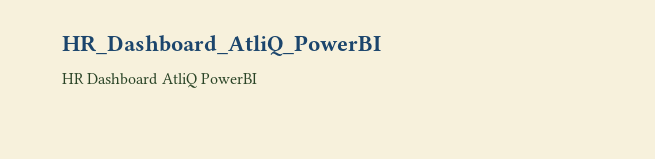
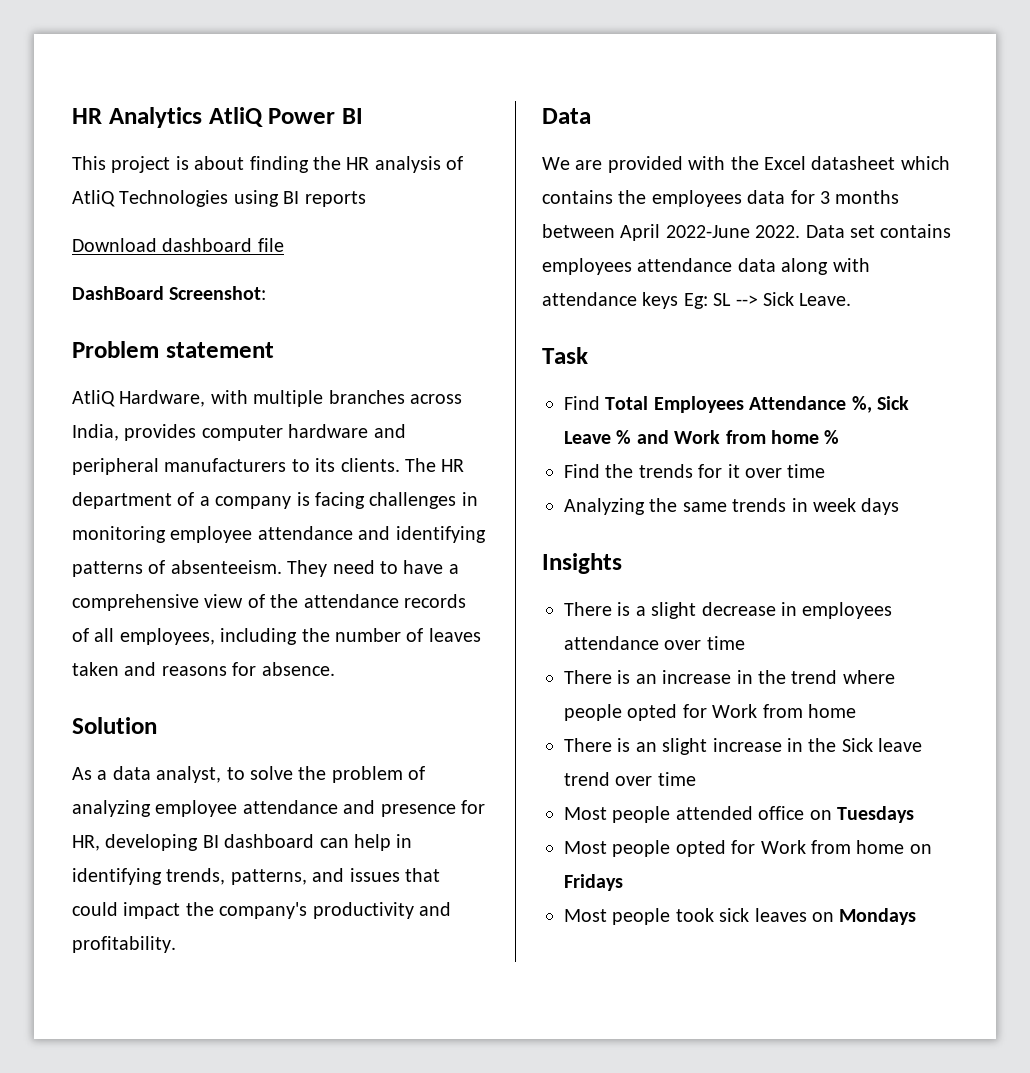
- HR_Dashboard_AtliQ_PowerBI
- HR Dashboard AtliQ PowerBI
+ HR Analytics AtliQ Power BI
+ This project is about finding the HR analysis of AtliQ Technologies using BI reports
+ Download dashboard file
+ DashBoard Screenshot:
+ Problem statement
+ AtliQ Hardware, with multiple branches across India, provides computer hardware and peripheral manufacturers to its clients. The HR department of a company is facing challenges in monitoring employee attendance and identifying patterns of absenteeism. They need to have a comprehensive view of the attendance records of all employees, including the number of leaves taken and reasons for absence.
+ Solution
+ As a data analyst, to solve the problem of analyzing employee attendance and presence for HR, developing BI dashboard can help in identifying trends, patterns, and issues that could impact the company's productivity and profitability.
+ Data
+ We are provided with the Excel datasheet which contains the employees data for 3 months between April 2022-June 2022. Data set contains employees attendance data along with attendance keys Eg: SL --> Sick Leave.
+ Task
+ Find Total Employees Attendance %, Sick Leave % and Work from home %
+ Find the trends for it over time
+ Analyzing the same trends in week days
+ Insights
+ There is a slight decrease in employees attendance over time
+ There is an increase in the trend where people opted for Work from home
+ There is an slight increase in the Sick leave trend over time
+ Most people attended office on Tuesdays
+ Most people opted for Work from home on Fridays
+ Most people took sick leaves on Mondays

